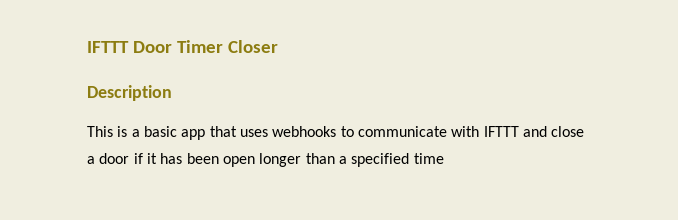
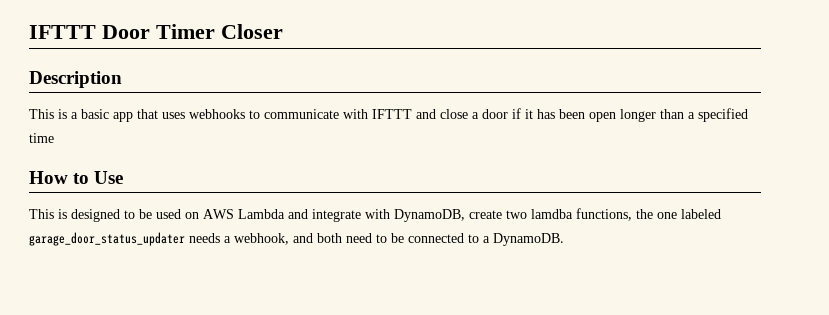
+ How to Use
+ This is designed to be used on AWS Lambda and integrate with DynamoDB, create two lamdba functions, the one labeled garage_door_status_updater needs a webhook, and both need to be connected to a DynamoDB.

